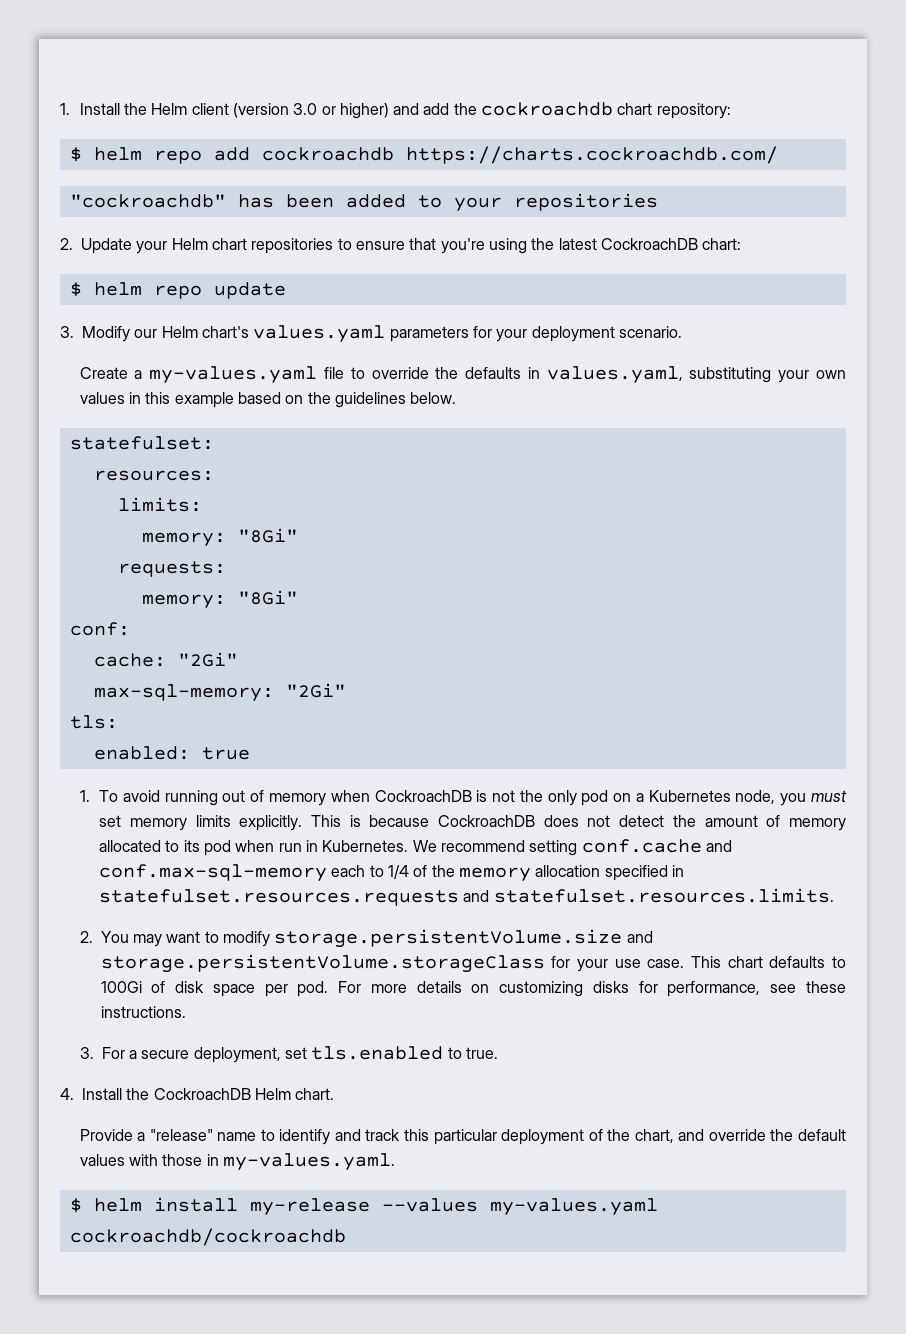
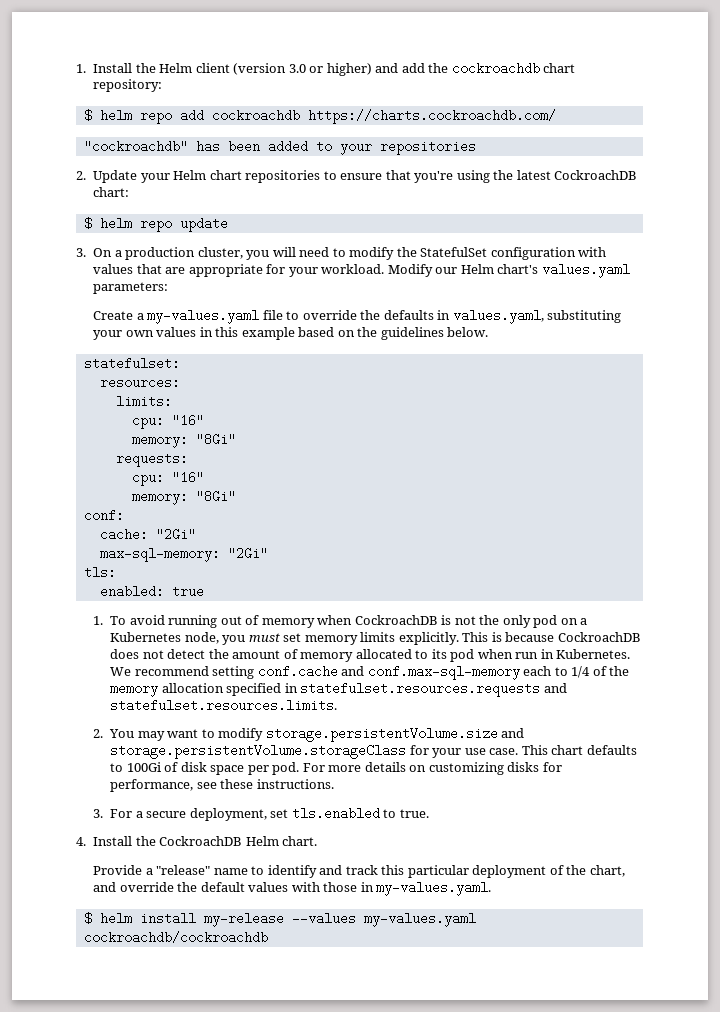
- 3. Modify our Helm chart's values.yaml parameters for your deployment scenario.
+ 3. On a production cluster, you will need to modify the StatefulSet configuration with values that are appropriate for your workload. Modify our Helm chart's values.yaml parameters:
  limits:
+ cpu: "16"
  requests:
+ cpu: "16"

